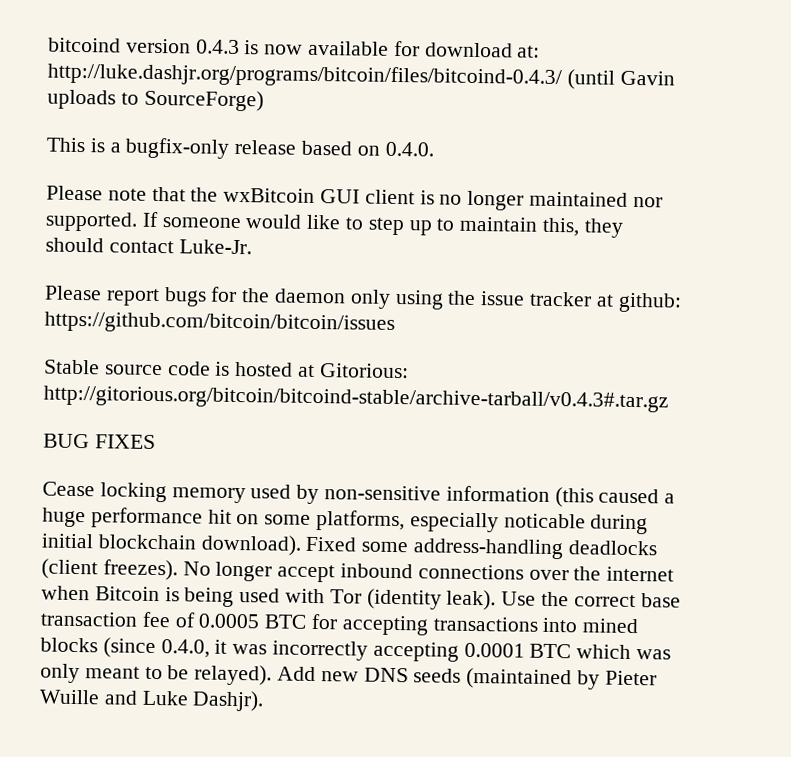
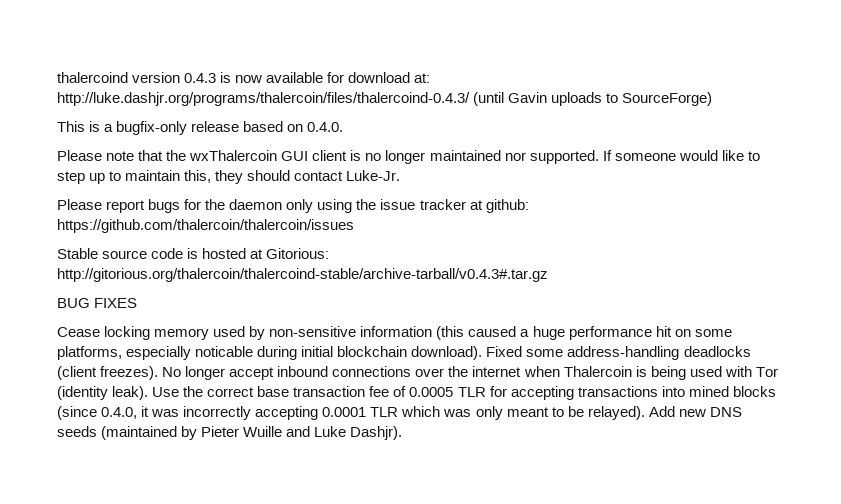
- bitcoind version 0.4.3 is now available for download at: http://luke.dashjr.org/programs/bitcoin/files/bitcoind-0.4.3/ (until Gavin uploads to SourceForge)
+ thalercoind version 0.4.3 is now available for download at: http://luke.dashjr.org/programs/thalercoin/files/thalercoind-0.4.3/ (until Gavin uploads to SourceForge)
- Please note that the wxBitcoin GUI client is no longer maintained nor supported.
+ Please note that the wxThalercoin GUI client is no longer maintained nor supported.
- Please report bugs for the daemon only using the issue tracker at github: https://github.com/bitcoin/bitcoin/issues
+ Please report bugs for the daemon only using the issue tracker at github: https://github.com/thalercoin/thalercoin/issues
- Stable source code is hosted at Gitorious: http://gitorious.org/bitcoin/bitcoind-stable/archive-tarball/v0.4.3#.tar.gz
+ Stable source code is hosted at Gitorious: http://gitorious.org/thalercoin/thalercoind-stable/archive-tarball/v0.4.3#.tar.gz
- No longer accept inbound connections over the internet when Bitcoin is being used with Tor (identity leak).
+ No longer accept inbound connections over the internet when Thalercoin is being used with Tor (identity leak).
- Use the correct base transaction fee of 0.0005 BTC for accepting transactions into mined blocks (since 0.4.0, it was incorrectly accepting 0.0001 BTC which was only meant to be relayed).
+ Use the correct base transaction fee of 0.0005 TLR for accepting transactions into mined blocks (since 0.4.0, it was incorrectly accepting 0.0001 TLR which was only meant to be relayed).

